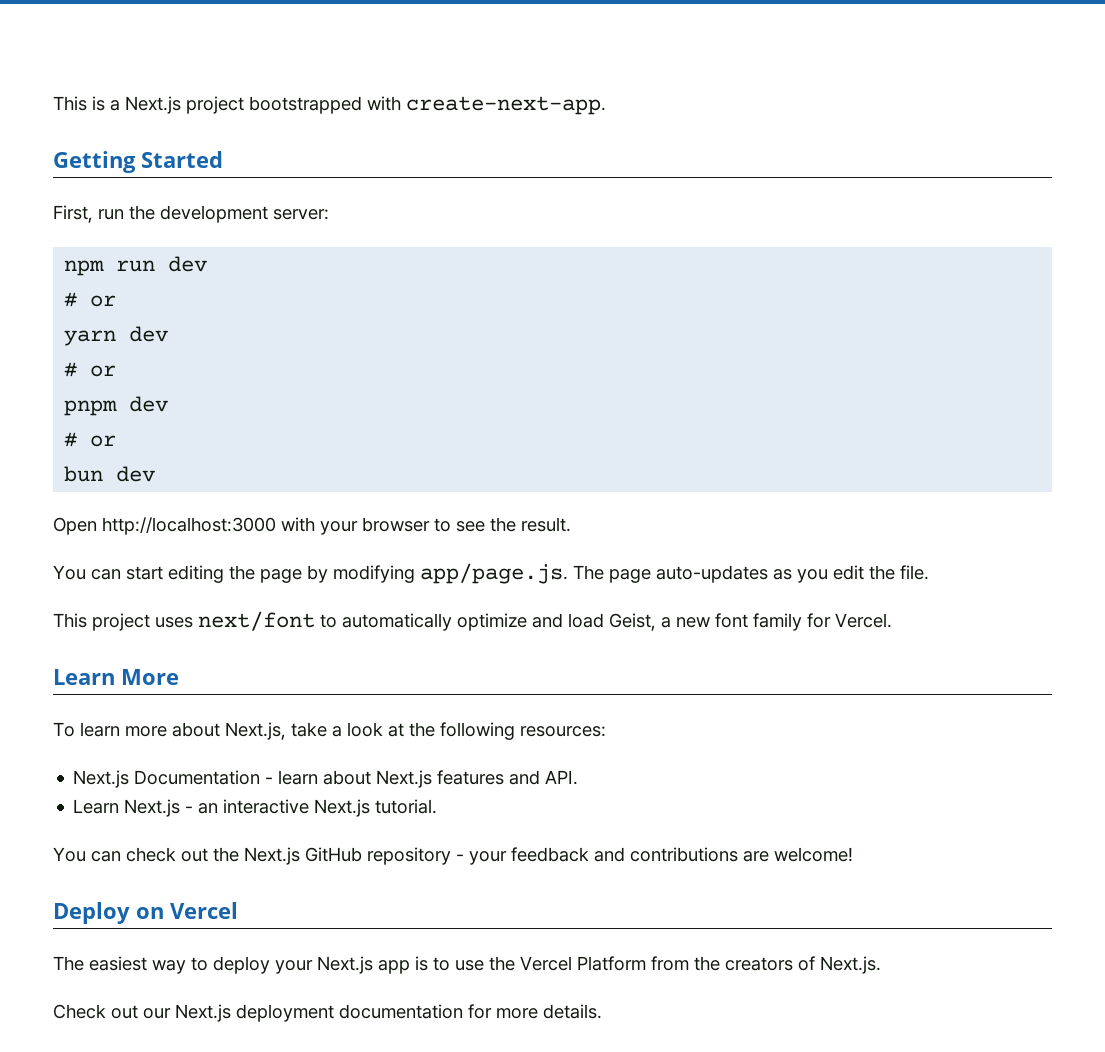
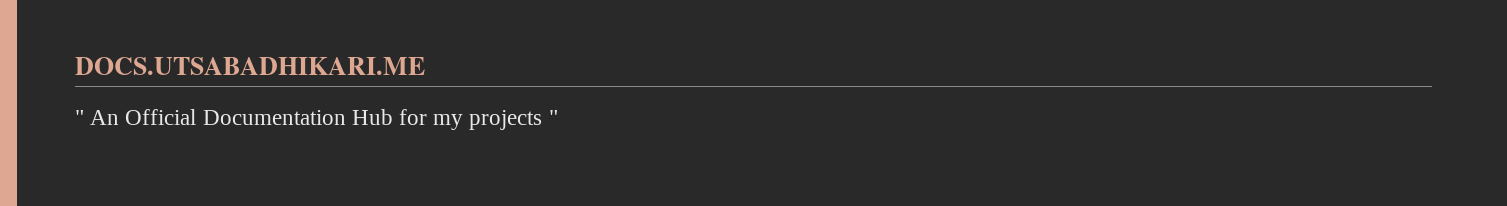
- This is a Next.js project bootstrapped with create-next-app.
- Getting Started
- First, run the development server:
- npm run dev
- # or
- yarn dev
- # or
- pnpm dev
- # or
- bun dev
- Open http://localhost:3000 with your browser to see the result.
- You can start editing the page by modifying app/page.js. The page auto-updates as you edit the file.
- This project uses next/font to automatically optimize and load Geist, a new font family for Vercel.
- Learn More
- To learn more about Next.js, take a look at the following resources:
- Next.js Documentation - learn about Next.js features and API.
- Learn Next.js - an interactive Next.js tutorial.
- You can check out the Next.js GitHub repository - your feedback and contributions are welcome!
- Deploy on Vercel
- The easiest way to deploy your Next.js app is to use the Vercel Platform from the creators of Next.js.
- Check out our Next.js deployment documentation for more details.
+ DOCS.UTSABADHIKARI.ME
+ " An Official Documentation Hub for my projects "

